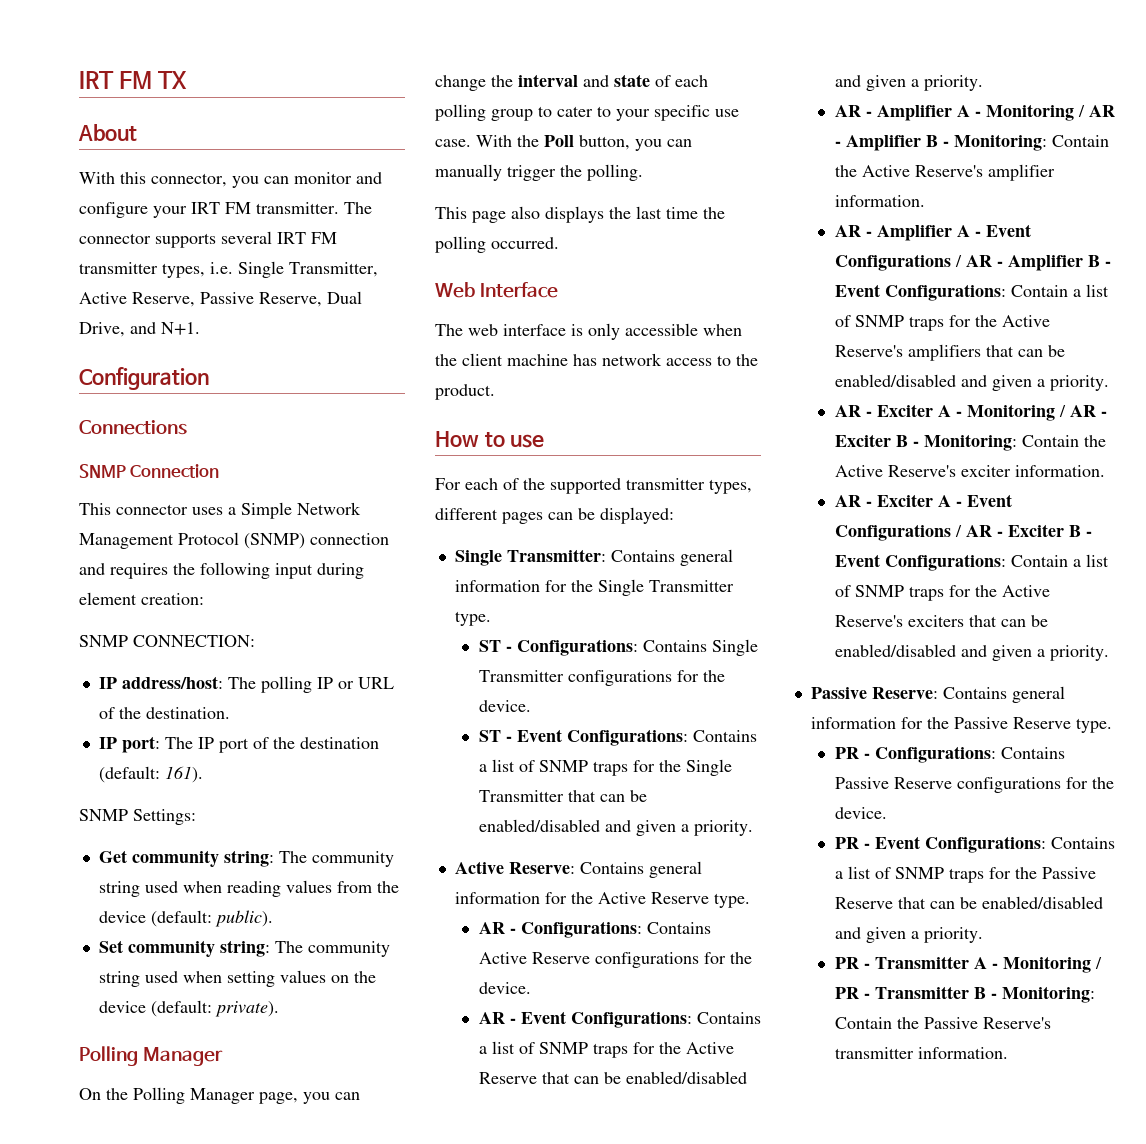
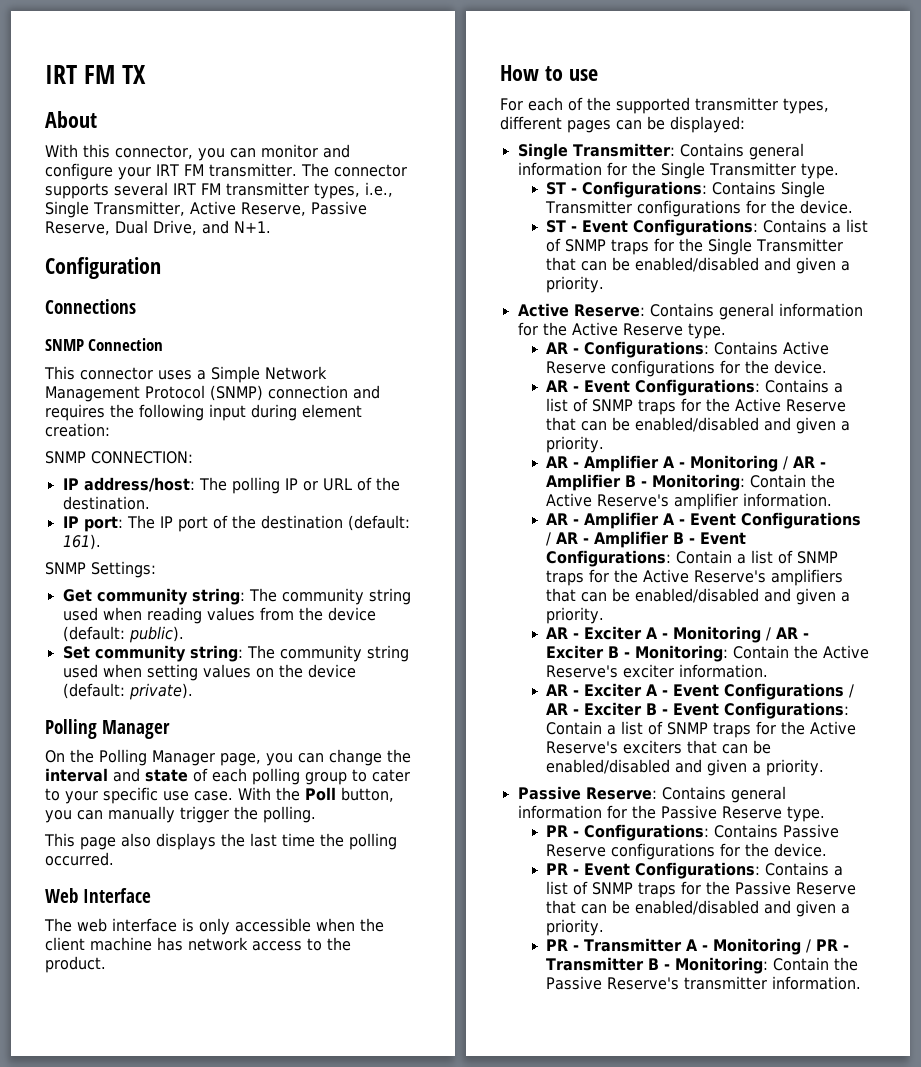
- The connector supports several IRT FM transmitter types, i.e. Single Transmitter, Active Reserve, Passive Reserve, Dual Drive, and N+1.
+ The connector supports several IRT FM transmitter types, i.e., Single Transmitter, Active Reserve, Passive Reserve, Dual Drive, and N+1.

